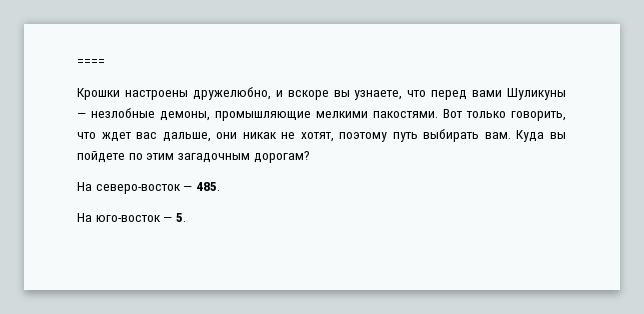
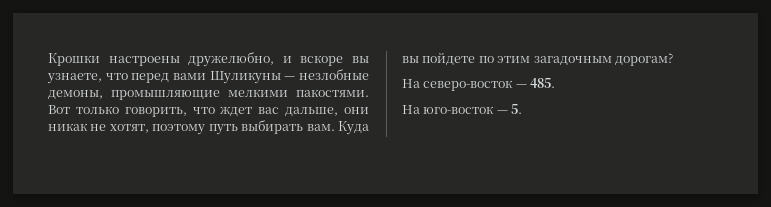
- ====

